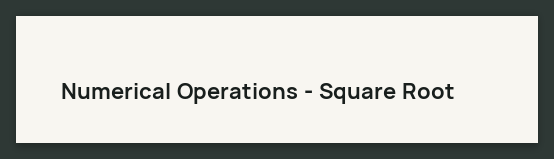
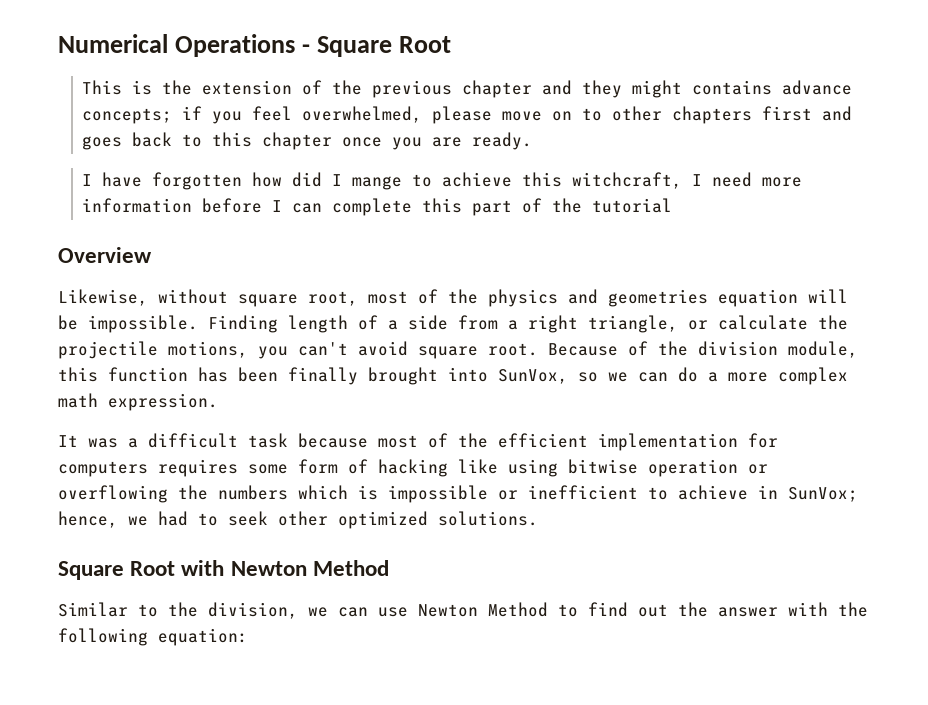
+ This is the extension of the previous chapter and they might contains advance concepts; if you feel overwhelmed, please move on to other chapters first and goes back to this chapter once you are ready.
+ I have forgotten how did I mange to achieve this witchcraft, I need more information before I can complete this part of the tutorial
+ Overview
+ Likewise, without square root, most of the physics and geometries equation will be impossible. Finding length of a side from a right triangle, or calculate the projectile motions, you can't avoid square root. Because of the division module, this function has been finally brought into SunVox, so we can do a more complex math expression.
+ It was a difficult task because most of the efficient implementation for computers requires some form of hacking like using bitwise operation or overflowing the numbers which is impossible or inefficient to achieve in SunVox; hence, we had to seek other optimized solutions.
+ Square Root with Newton Method
+ Similar to the division, we can use Newton Method to find out the answer with the following equation:

